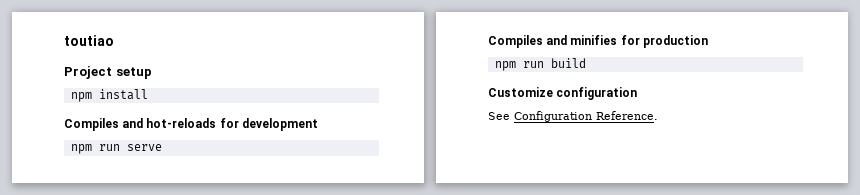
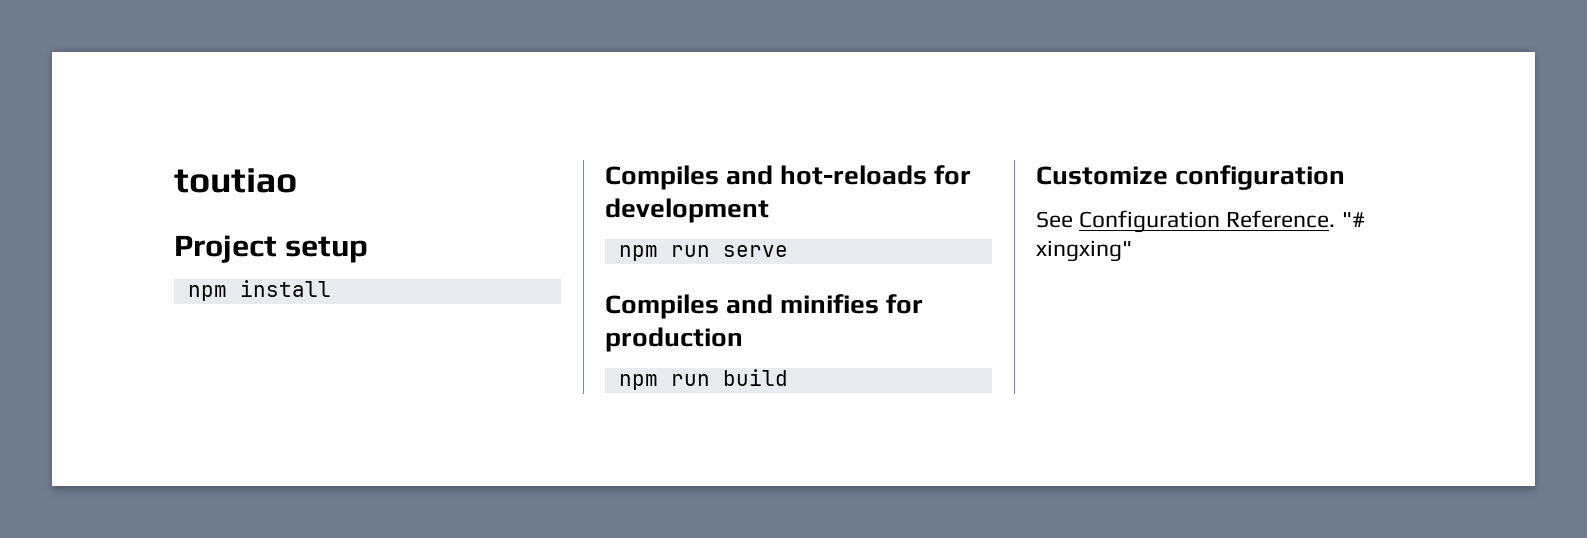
+ "# xingxing"

